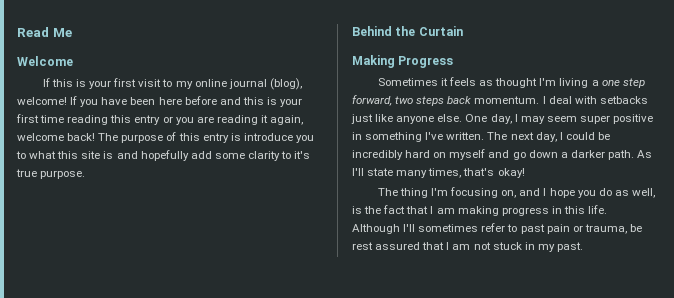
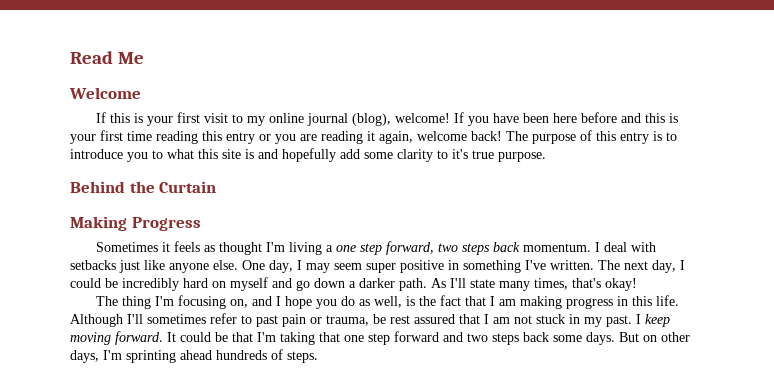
- The purpose of this entry is introduce you to what this site is and hopefully add some clarity to it's true purpose.
+ The purpose of this entry is to introduce you to what this site is and hopefully add some clarity to it's true purpose.
+ I keep moving forward. It could be that I'm taking that one step forward and two steps back some days. But on other days, I'm sprinting ahead hundreds of steps.

